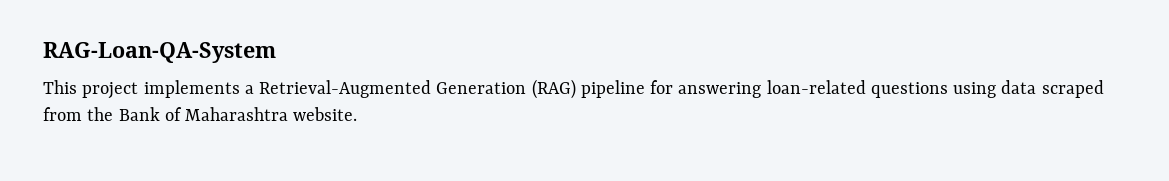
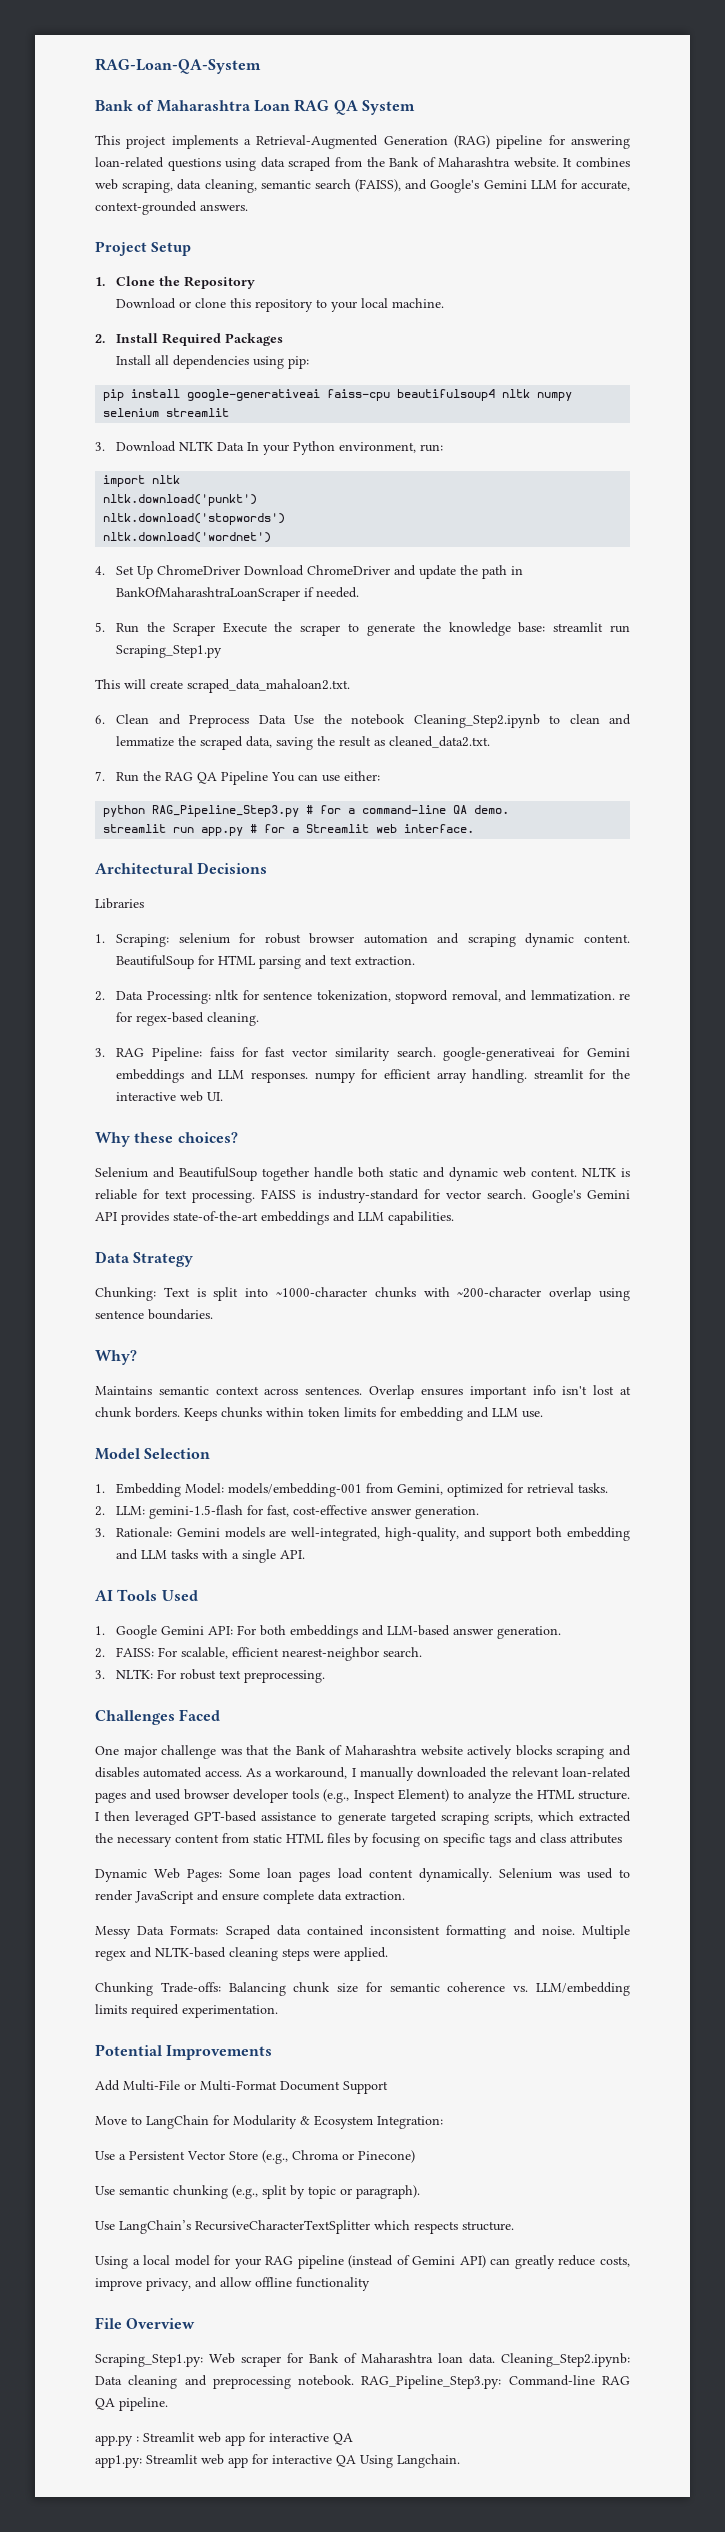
+ Bank of Maharashtra Loan RAG QA System
+ It combines web scraping, data cleaning, semantic search (FAISS), and Google's Gemini LLM for accurate, context-grounded answers.
+ Project Setup
+ 1. Clone the Repository
+ Download or clone this repository to your local machine.
+ 2. Install Required Packages
+ Install all dependencies using pip:
+ pip install google-generativeai faiss-cpu beautifulsoup4 nltk numpy selenium streamlit
+ 3. Download NLTK Data In your Python environment, run:
+ import nltk
+ nltk.download('punkt')
+ nltk.download('stopwords')
+ nltk.download('wordnet')
+ 4. Set Up ChromeDriver Download ChromeDriver and update the path in BankOfMaharashtraLoanScraper if needed.
+ 5. Run the Scraper Execute the scraper to generate the knowledge base: streamlit run Scraping_Step1.py
+ This will create scraped_data_mahaloan2.txt.
+ 6. Clean and Preprocess Data Use the notebook Cleaning_Step2.ipynb to clean and lemmatize the scraped data, saving the result as cleaned_data2.txt.
+ 7. Run the RAG QA Pipeline You can use either:
+ python RAG_Pipeline_Step3.py # for a command-line QA demo.
+ streamlit run app.py # for a Streamlit web interface.
+ Architectural Decisions
+ Libraries
+ 1. Scraping: selenium for robust browser automation and scraping dynamic content. BeautifulSoup for HTML parsing and text extraction.
+ 2. Data Processing: nltk for sentence tokenization, stopword removal, and lemmatization. re for regex-based cleaning.
+ 3. RAG Pipeline: faiss for fast vector similarity search. google-generativeai for Gemini embeddings and LLM responses. numpy for efficient array handling. streamlit for the interactive web UI.
+ Why these choices?
+ Selenium and BeautifulSoup together handle both static and dynamic web content. NLTK is reliable for text processing. FAISS is industry-standard for vector search. Google's Gemini API provides state-of-the-art embeddings and LLM capabilities.
+ Data Strategy
+ Chunking: Text is split into ~1000-character chunks with ~200-character overlap using sentence boundaries.
+ Why?
+ Maintains semantic context across sentences. Overlap ensures important info isn't lost at chunk borders. Keeps chunks within token limits for embedding and LLM use.
+ Model Selection
+ 1. Embedding Model: models/embedding-001 from Gemini, optimized for retrieval tasks.
+ 2. LLM: gemini-1.5-flash for fast, cost-effective answer generation.
+ 3. Rationale: Gemini models are well-integrated, high-quality, and support both embedding and LLM tasks with a single API.
+ AI Tools Used
+ 1. Google Gemini API: For both embeddings and LLM-based answer generation.
+ 2. FAISS: For scalable, efficient nearest-neighbor search.
+ 3. NLTK: For robust text preprocessing.
+ Challenges Faced
+ One major challenge was that the Bank of Maharashtra website actively blocks scraping and disables automated access. As a workaround, I manually downloaded the relevant loan-related pages and used browser developer tools (e.g., Inspect Element) to analyze the HTML structure. I then leveraged GPT-based assistance to generate targeted scraping scripts, which extracted the necessary content from static HTML files by focusing on specific tags and class attributes
+ Dynamic Web Pages: Some loan pages load content dynamically. Selenium was used to render JavaScript and ensure complete data extraction.
+ Messy Data Formats: Scraped data contained inconsistent formatting and noise. Multiple regex and NLTK-based cleaning steps were applied.
+ Chunking Trade-offs: Balancing chunk size for semantic coherence vs. LLM/embedding limits required experimentation.
+ Potential Improvements
+ Add Multi-File or Multi-Format Document Support
+ Move to LangChain for Modularity & Ecosystem Integration:
+ Use a Persistent Vector Store (e.g., Chroma or Pinecone)
+ Use semantic chunking (e.g., split by topic or paragraph).
+ Use LangChain’s RecursiveCharacterTextSplitter which respects structure.
+ Using a local model for your RAG pipeline (instead of Gemini API) can greatly reduce costs, improve privacy, and allow offline functionality
+ File Overview
+ Scraping_Step1.py: Web scraper for Bank of Maharashtra loan data. Cleaning_Step2.ipynb: Data cleaning and preprocessing notebook. RAG_Pipeline_Step3.py: Command-line RAG QA pipeline.
+ app.py : Streamlit web app for interactive QA
+ app1.py: Streamlit web app for interactive QA Using Langchain.

